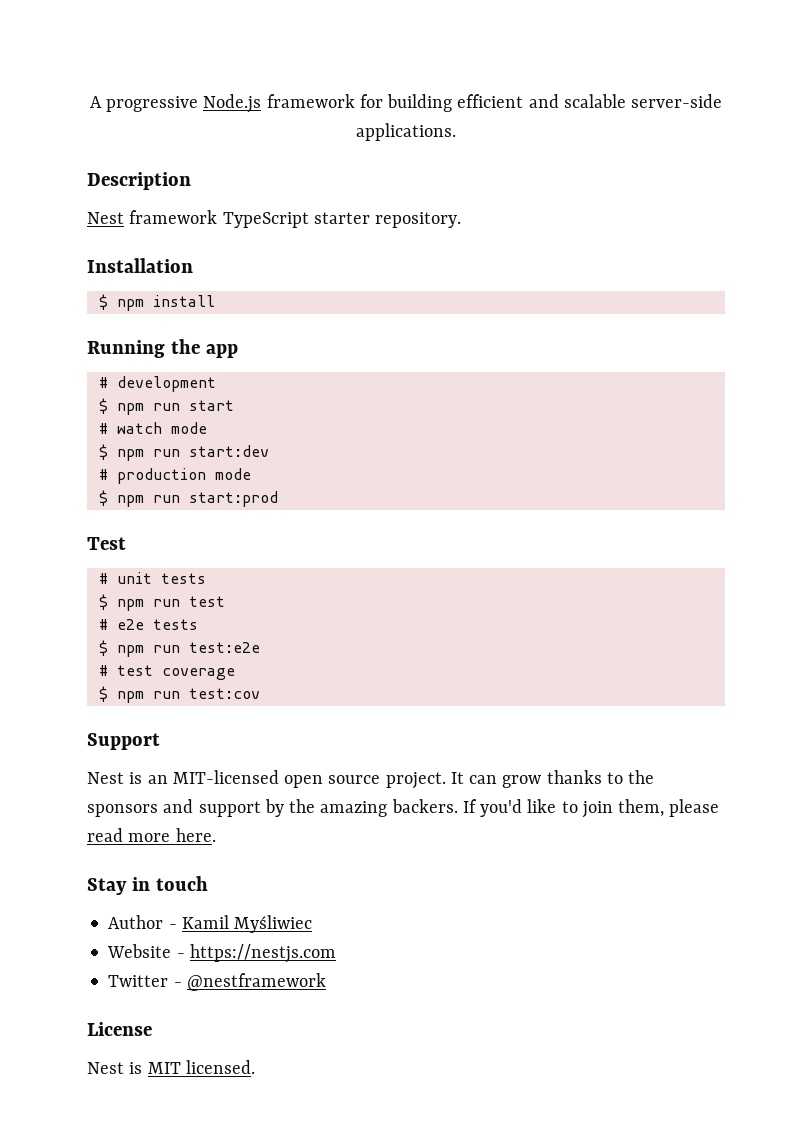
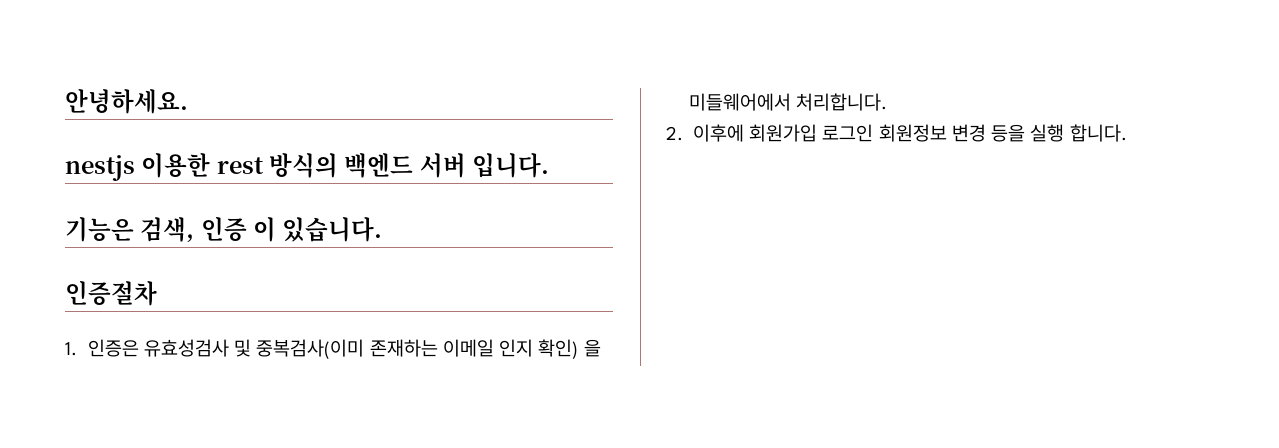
- A progressive Node.js framework for building efficient and scalable server-side applications.
- Description
- Nest framework TypeScript starter repository.
- Installation
- $ npm install
- Running the app
- # development
- $ npm run start
- # watch mode
- $ npm run start:dev
- # production mode
- $ npm run start:prod
- Test
- # unit tests
- $ npm run test
- # e2e tests
- $ npm run test:e2e
- # test coverage
- $ npm run test:cov
- Support
- Nest is an MIT-licensed open source project. It can grow thanks to the sponsors and support by the amazing backers. If you'd like to join them, please read more here.
- Stay in touch
- Author - Kamil Myśliwiec
- Website - https://nestjs.com
- Twitter - @nestframework
- License
- Nest is MIT licensed.
+ 안녕하세요.
+ nestjs 이용한 rest 방식의 백엔드 서버 입니다.
+ 기능은 검색, 인증 이 있습니다.
+ 인증절차
+ 1. 인증은 유효성검사 및 중복검사(이미 존재하는 이메일 인지 확인) 을 미들웨어에서 처리합니다.
+ 2. 이후에 회원가입 로그인 회원정보 변경 등을 실행 합니다.

